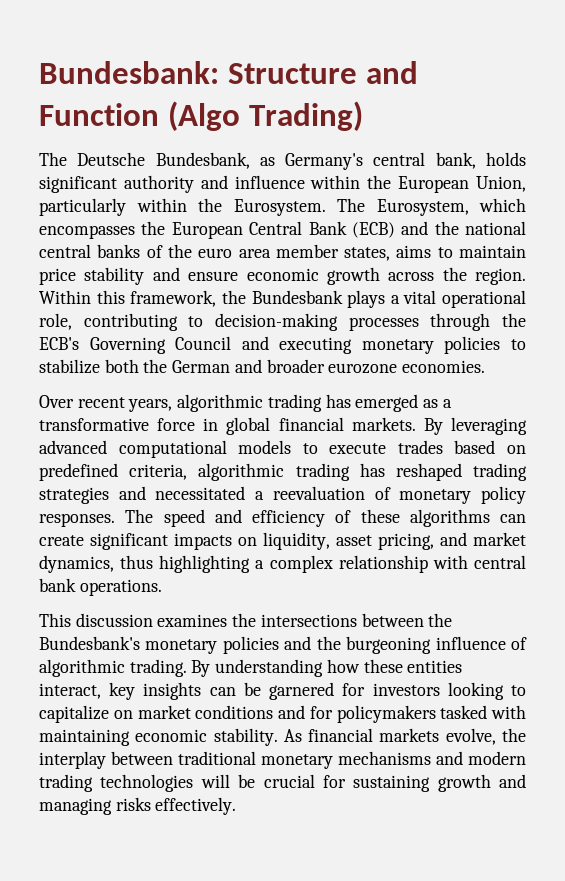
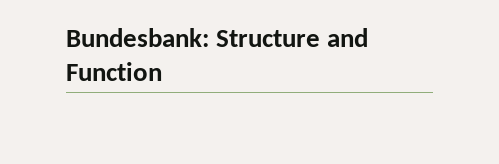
- Bundesbank: Structure and Function (Algo Trading)
- The Deutsche Bundesbank, as Germany's central bank, holds significant authority and influence within the European Union, particularly within the Eurosystem. The Eurosystem, which encompasses the European Central Bank (ECB) and the national central banks of the euro area member states, aims to maintain price stability and ensure economic growth across the region. Within this framework, the Bundesbank plays a vital operational role, contributing to decision-making processes through the ECB's Governing Council and executing monetary policies to stabilize both the German and broader eurozone economies.
- Over recent years, algorithmic trading has emerged as a transformative force in global financial markets. By leveraging advanced computational models to execute trades based on predefined criteria, algorithmic trading has reshaped trading strategies and necessitated a reevaluation of monetary policy responses. The speed and efficiency of these algorithms can create significant impacts on liquidity, asset pricing, and market dynamics, thus highlighting a complex relationship with central bank operations.
- This discussion examines the intersections between the Bundesbank's monetary policies and the burgeoning influence of algorithmic trading. By understanding how these entities interact, key insights can be garnered for investors looking to capitalize on market conditions and for policymakers tasked with maintaining economic stability. As financial markets evolve, the interplay between traditional monetary mechanisms and modern trading technologies will be crucial for sustaining growth and managing risks effectively.
+ Bundesbank: Structure and Function

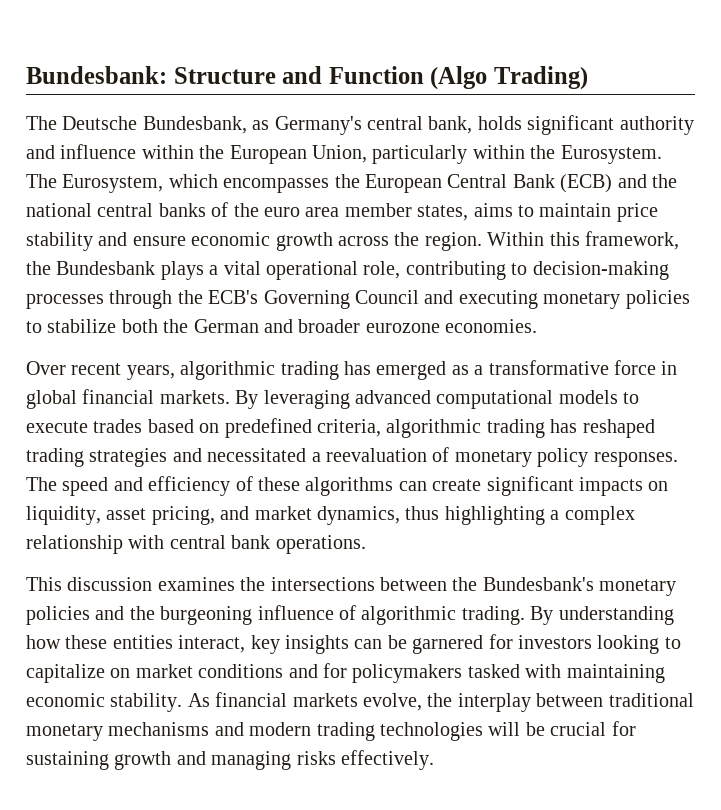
- Bundesbank: Structure and Function
+ Bundesbank: Structure and Function (Algo Trading)
+ The Deutsche Bundesbank, as Germany's central bank, holds significant authority and influence within the European Union, particularly within the Eurosystem. The Eurosystem, which encompasses the European Central Bank (ECB) and the national central banks of the euro area member states, aims to maintain price stability and ensure economic growth across the region. Within this framework, the Bundesbank plays a vital operational role, contributing to decision-making processes through the ECB's Governing Council and executing monetary policies to stabilize both the German and broader eurozone economies.
+ Over recent years, algorithmic trading has emerged as a transformative force in global financial markets. By leveraging advanced computational models to execute trades based on predefined criteria, algorithmic trading has reshaped trading strategies and necessitated a reevaluation of monetary policy responses. The speed and efficiency of these algorithms can create significant impacts on liquidity, asset pricing, and market dynamics, thus highlighting a complex relationship with central bank operations.
+ This discussion examines the intersections between the Bundesbank's monetary policies and the burgeoning influence of algorithmic trading. By understanding how these entities interact, key insights can be garnered for investors looking to capitalize on market conditions and for policymakers tasked with maintaining economic stability. As financial markets evolve, the interplay between traditional monetary mechanisms and modern trading technologies will be crucial for sustaining growth and managing risks effectively.

